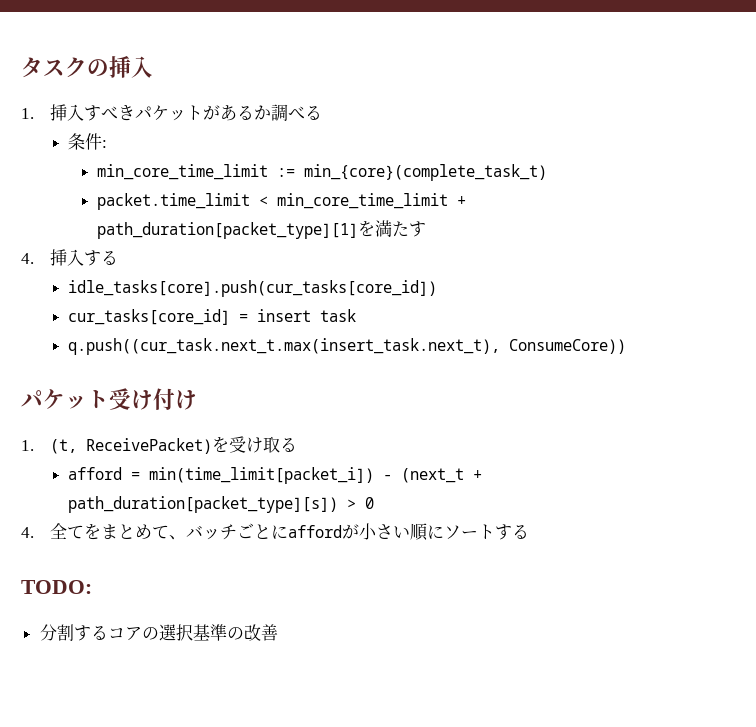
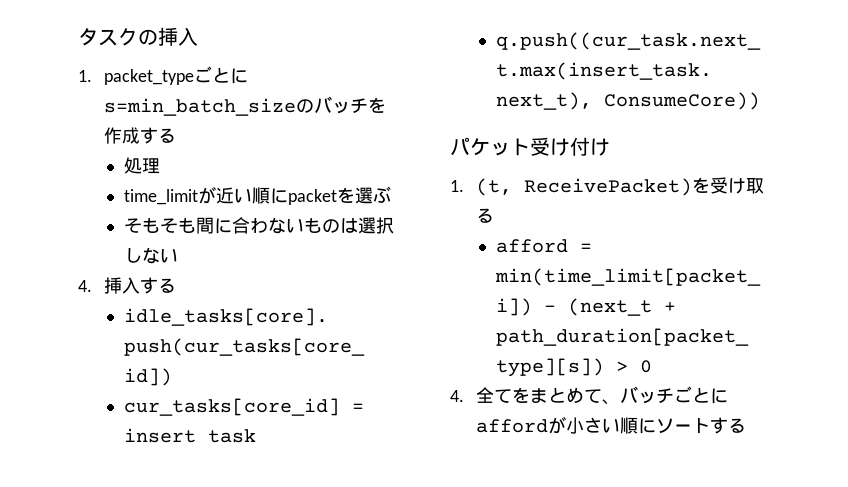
- 1.挿入すべきパケットがあるか調べる
- 条件:
- min_core_time_limit := min_{core}(complete_task_t)
- packet.time_limit < min_core_time_limit + path_duration[packet_type][1]を満たす
+ 1. packet_typeごとにs=min_batch_sizeのバッチを作成する
+ 処理
+ time_limitが近い順にpacketを選ぶ
+ そもそも間に合わないものは選択しない
- TODO:
- 分割するコアの選択基準の改善

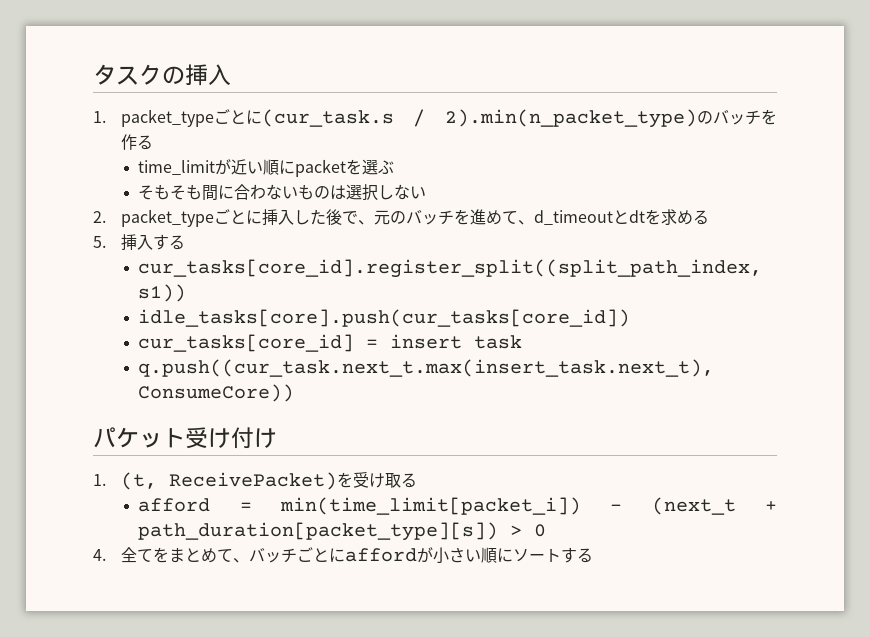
- 1. packet_typeごとにs=min_batch_sizeのバッチを作成する
- 処理
+ 1. packet_typeごとに(cur_task.s / 2).min(n_packet_type)のバッチを作る
- 4.挿入する
+ 2. packet_typeごとに挿入した後で、元のバッチを進めて、d_timeoutとdtを求める
+ 5.挿入する
+ cur_tasks[core_id].register_split((split_path_index, s1))

